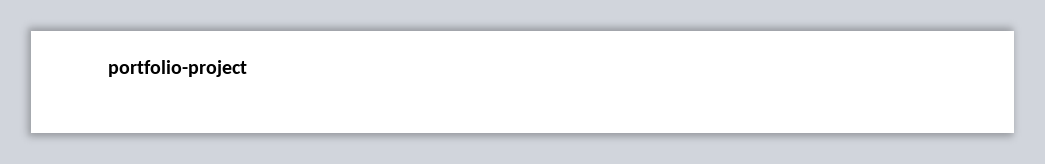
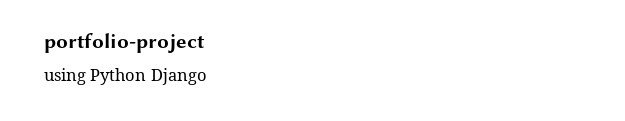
+ using Python Django

